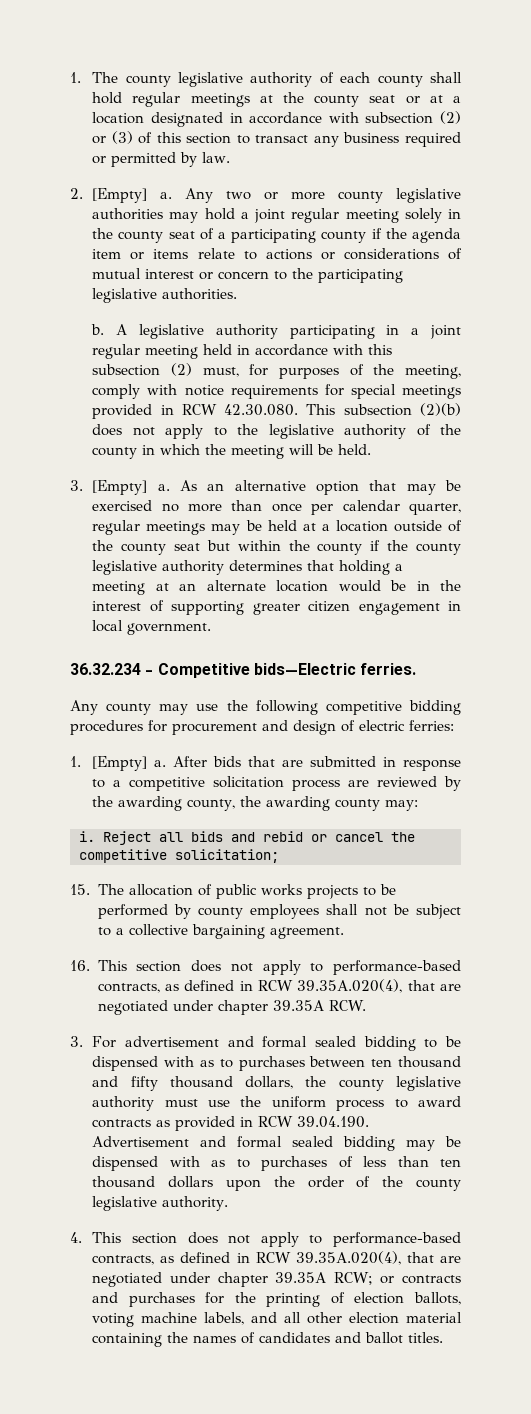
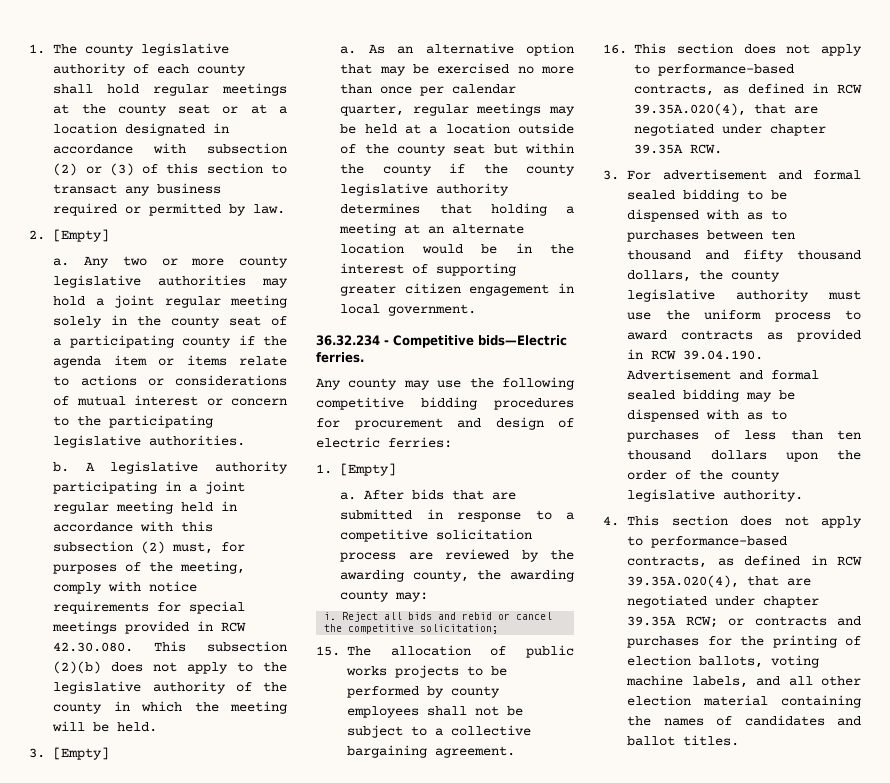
- 2. [Empty] a.
+ 2. [Empty]
+ a.
- 3. [Empty] a.
+ 3. [Empty]
+ a.
- 1. [Empty] a.
+ 1. [Empty]
+ a.

